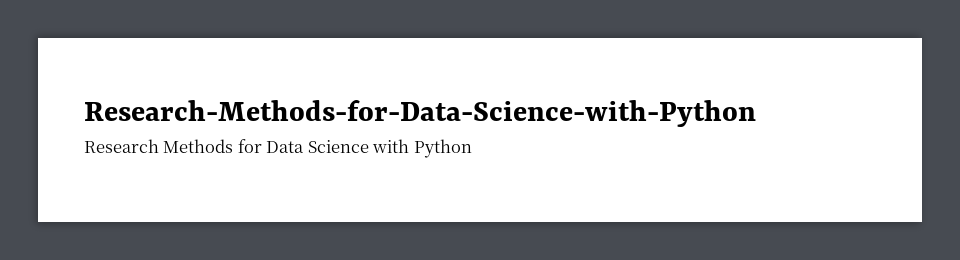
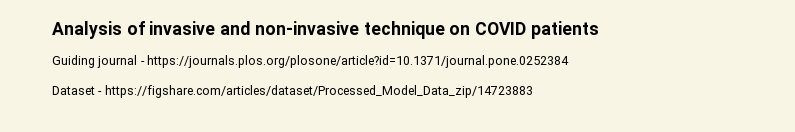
- Research-Methods-for-Data-Science-with-Python
- Research Methods for Data Science with Python
+ Analysis of invasive and non-invasive technique on COVID patients
+ Guiding journal - https://journals.plos.org/plosone/article?id=10.1371/journal.pone.0252384
+ Dataset - https://figshare.com/articles/dataset/Processed_Model_Data_zip/14723883

